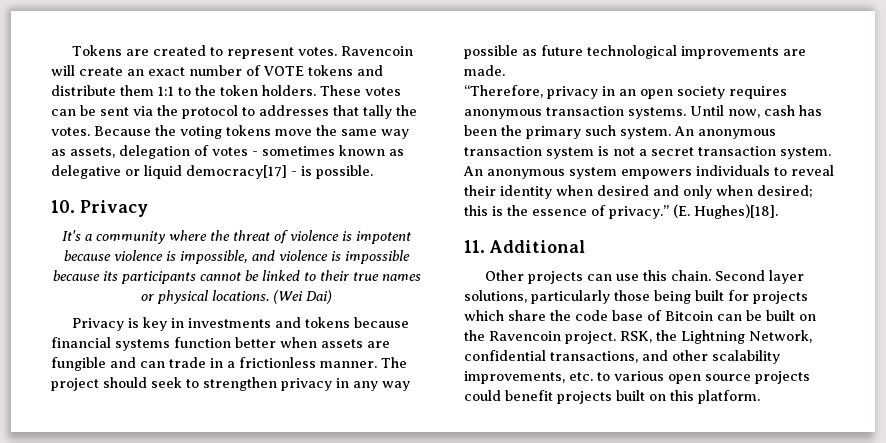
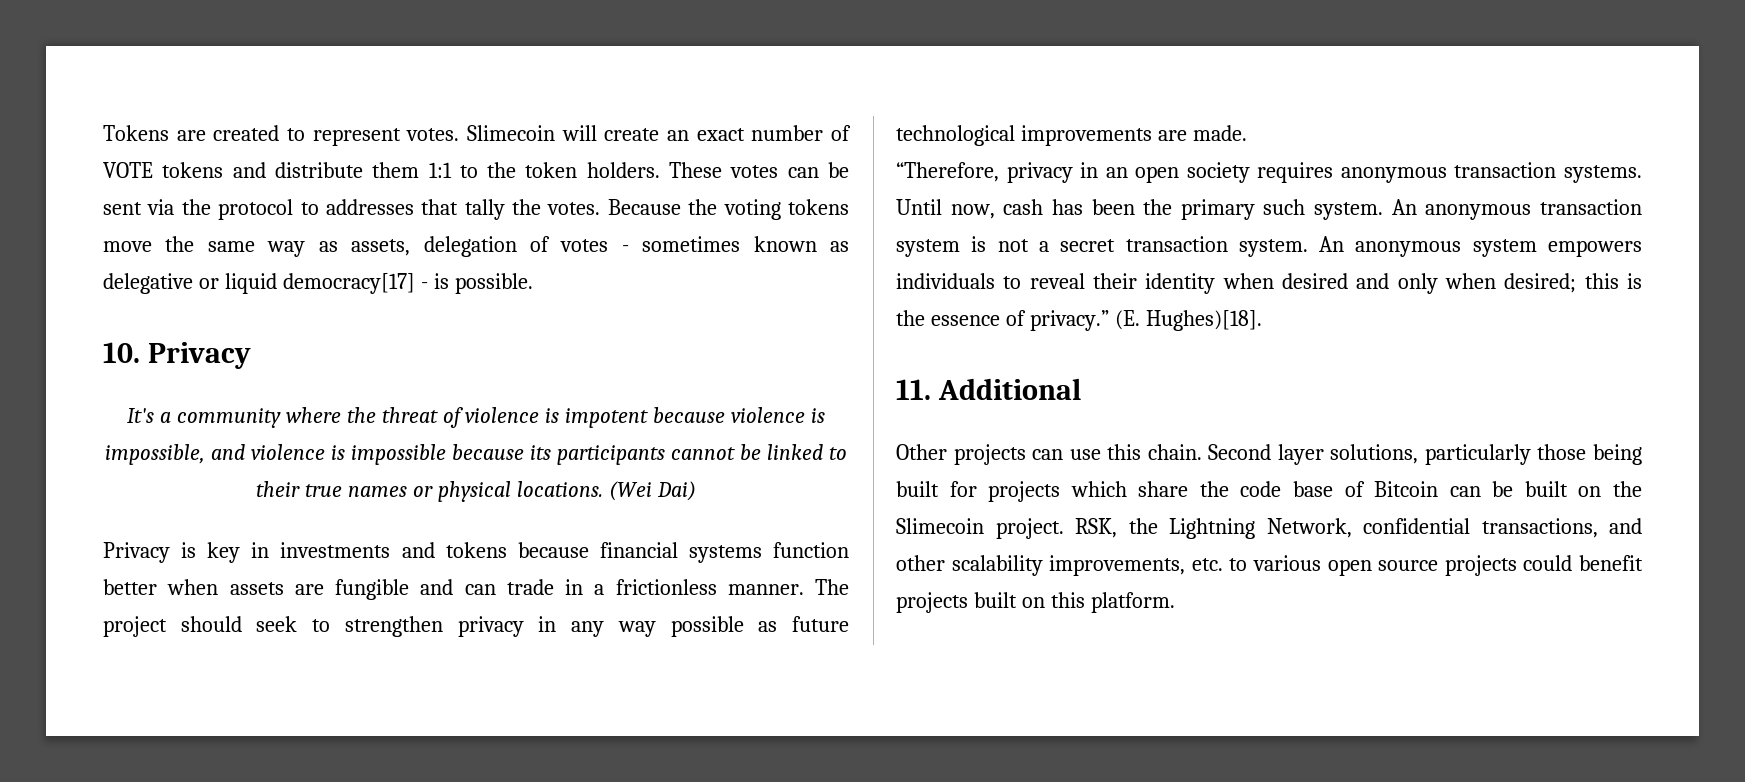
- Ravencoin will create an exact number of VOTE tokens and distribute them 1:1 to the token holders.
+ Slimecoin will create an exact number of VOTE tokens and distribute them 1:1 to the token holders.
- Second layer solutions, particularly those being built for projects which share the code base of Bitcoin can be built on the Ravencoin project.
+ Second layer solutions, particularly those being built for projects which share the code base of Bitcoin can be built on the Slimecoin project.

